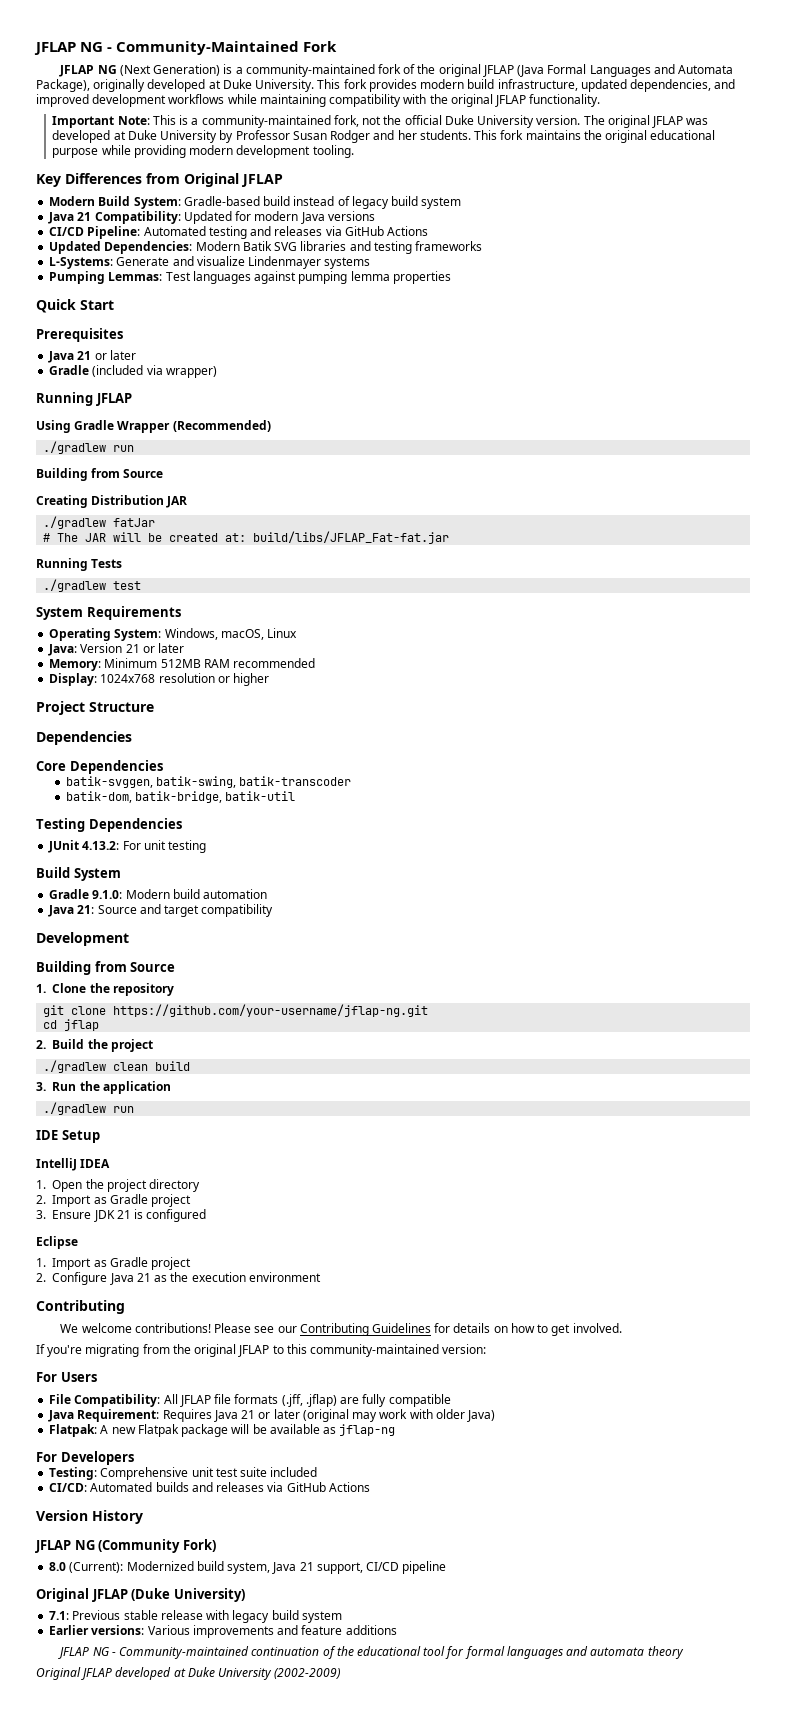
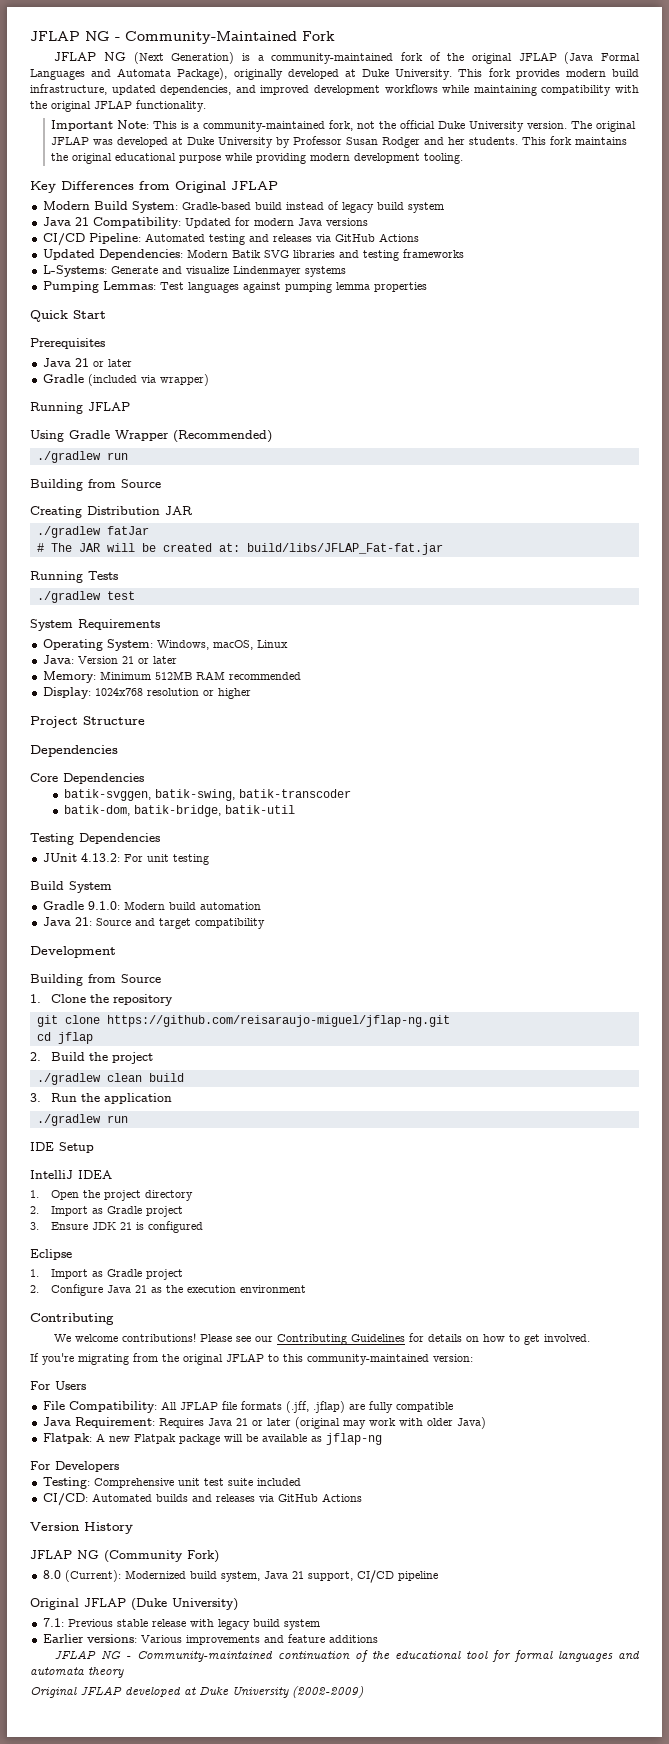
- git clone https://github.com/your-username/jflap-ng.git
+ git clone https://github.com/reisaraujo-miguel/jflap-ng.git

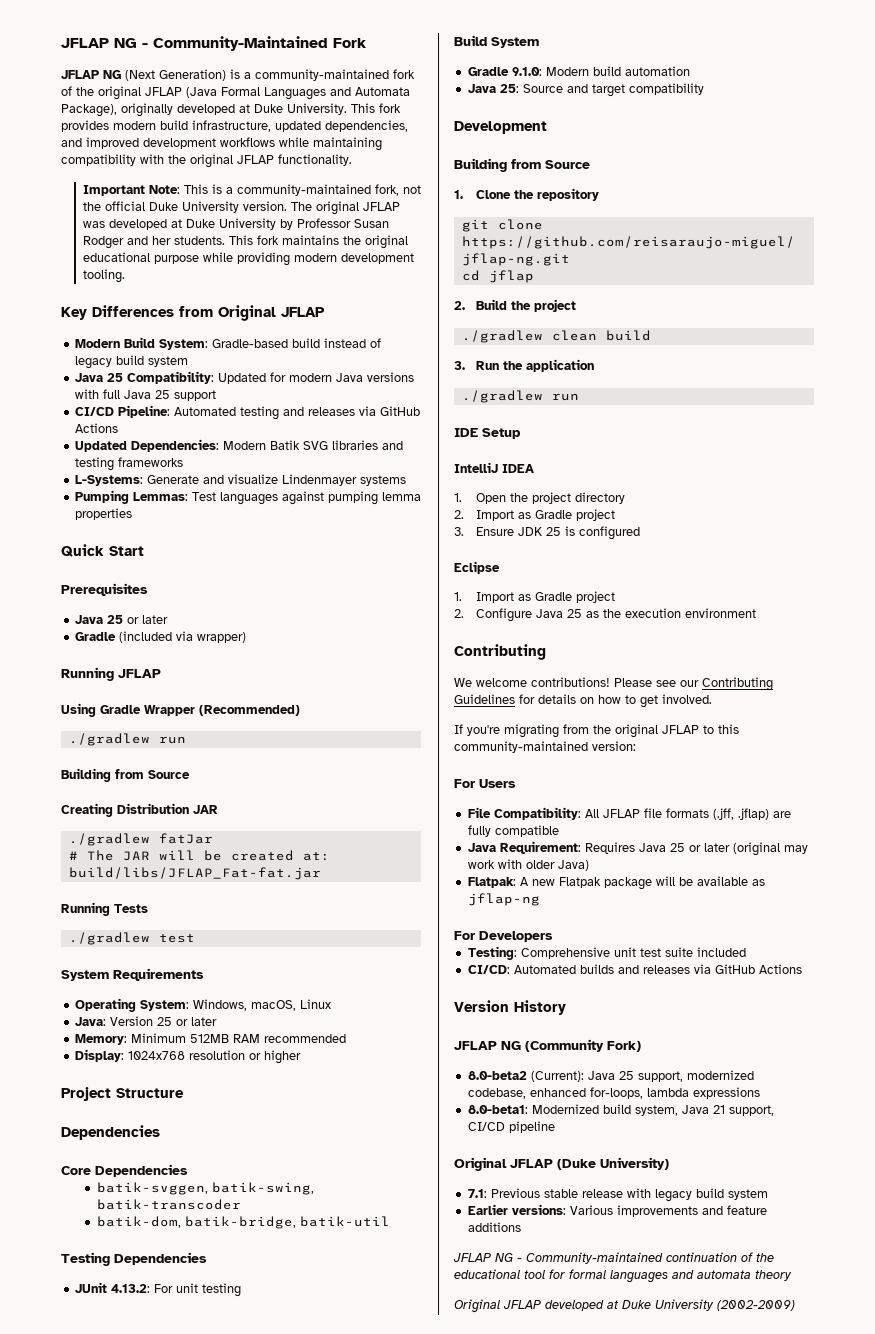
- Java 21 Compatibility: Updated for modern Java versions
+ Java 25 Compatibility: Updated for modern Java versions with full Java 25 support
  Prerequisites
- Java 21 or later
+ Java 25 or later
- Java: Version 21 or later
+ Java: Version 25 or later
- Java 21: Source and target compatibility
+ Java 25: Source and target compatibility
- 3. Ensure JDK 21 is configured
+ 3. Ensure JDK 25 is configured
- 2. Configure Java 21 as the execution environment
+ 2. Configure Java 25 as the execution environment
- Java Requirement: Requires Java 21 or later (original may work with older Java)
+ Java Requirement: Requires Java 25 or later (original may work with older Java)
- 8.0 (Current): Modernized build system, Java 21 support, CI/CD pipeline
+ 8.0-beta2 (Current): Java 25 support, modernized codebase, enhanced for-loops, lambda expressions
+ 8.0-beta1: Modernized build system, Java 21 support, CI/CD pipeline

